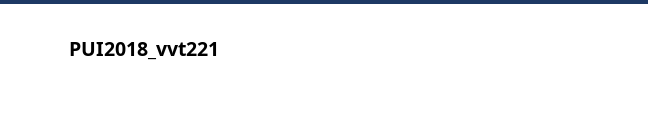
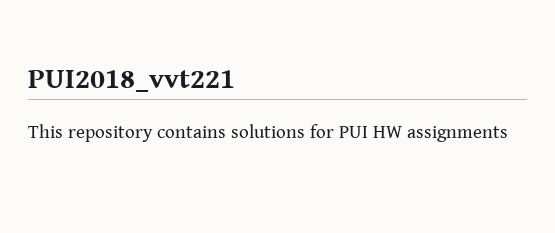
+ This repository contains solutions for PUI HW assignments

